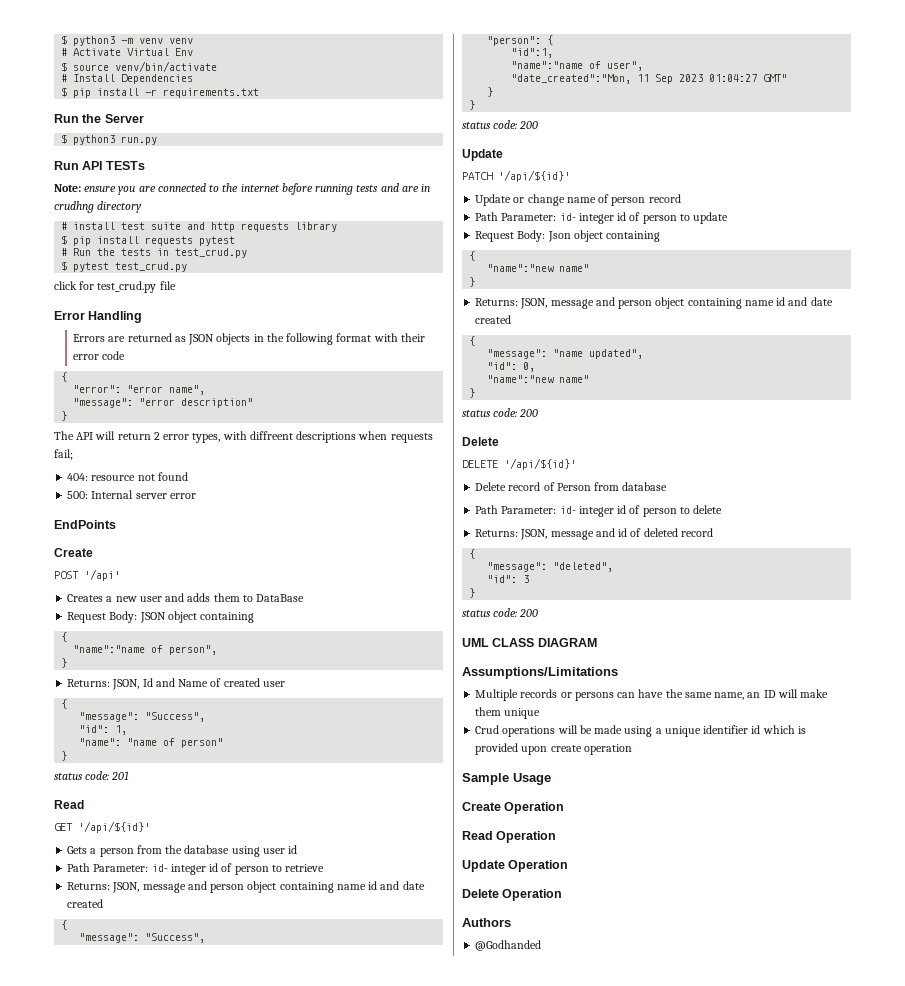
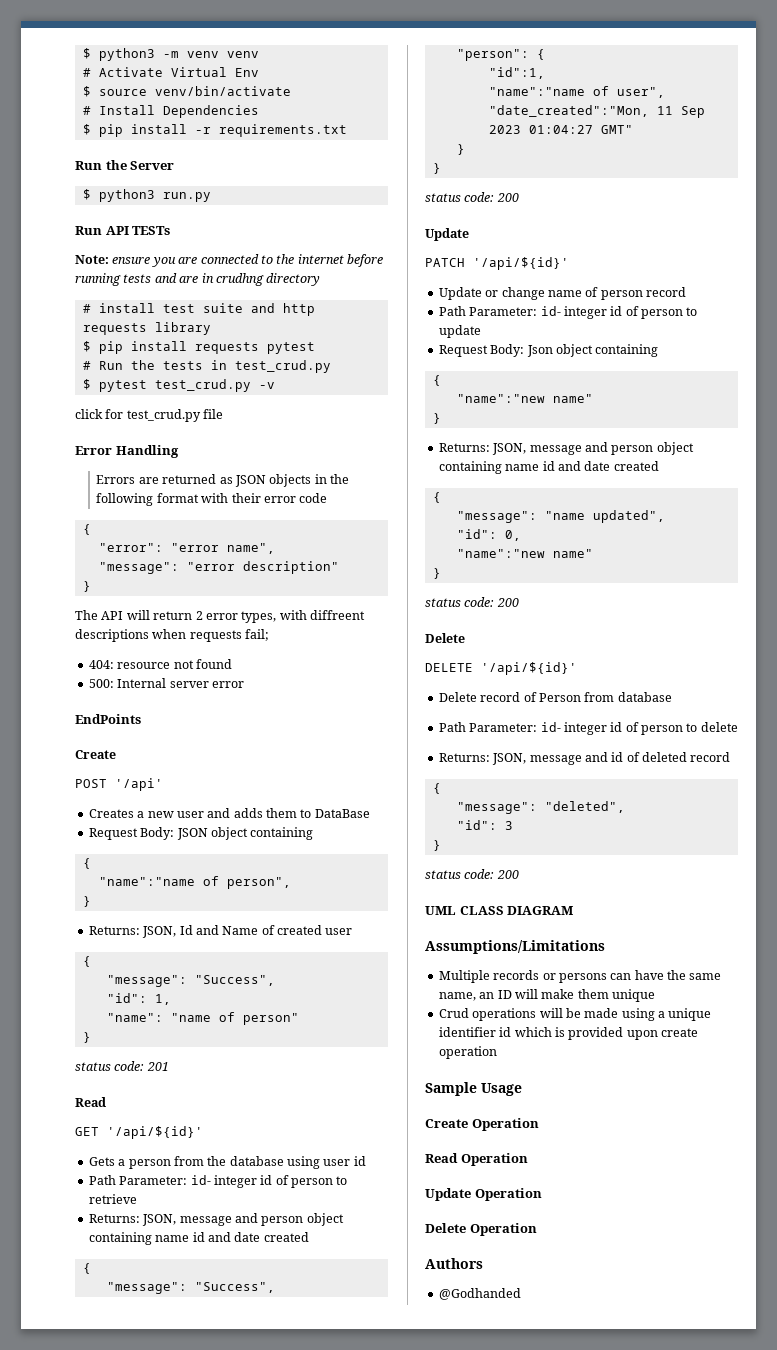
- $ pytest test_crud.py
+ $ pytest test_crud.py -v

